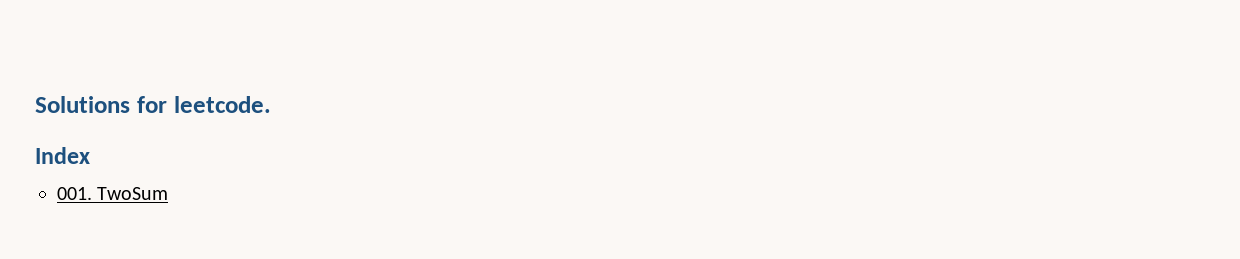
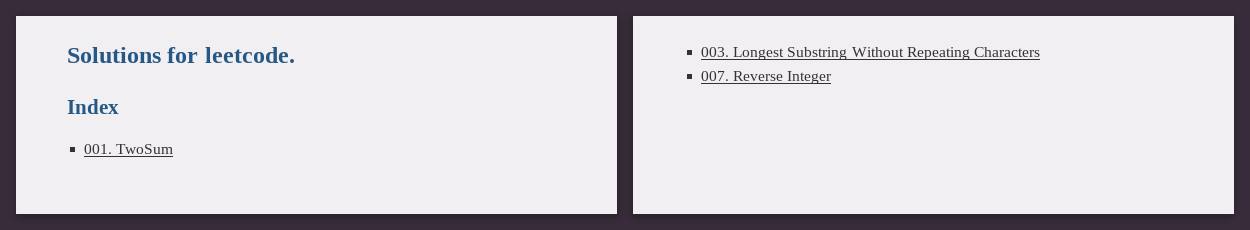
+ 003. Longest Substring Without Repeating Characters
+ 007. Reverse Integer

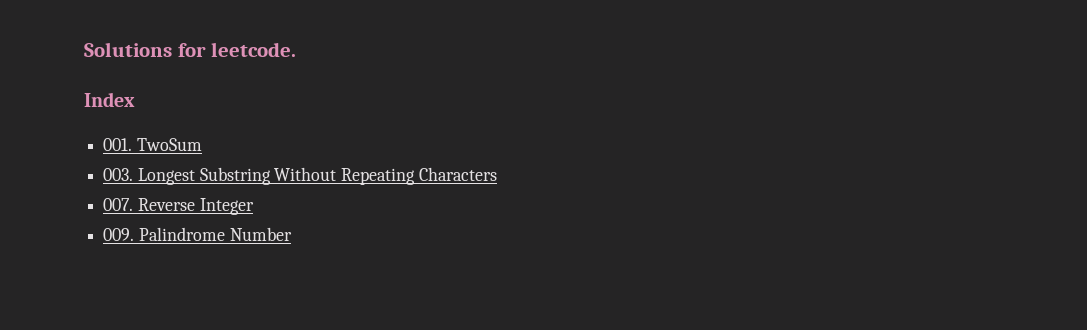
+ 009. Palindrome Number

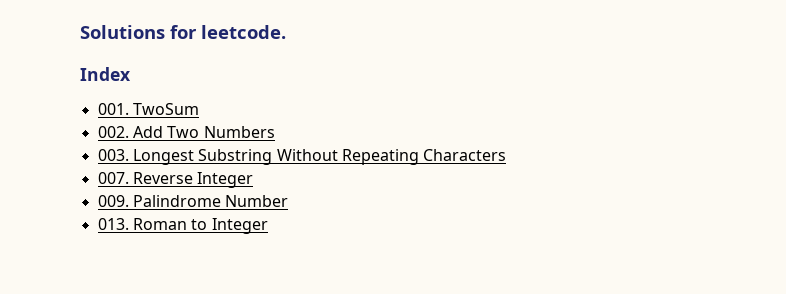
+ 002. Add Two Numbers
+ 013. Roman to Integer

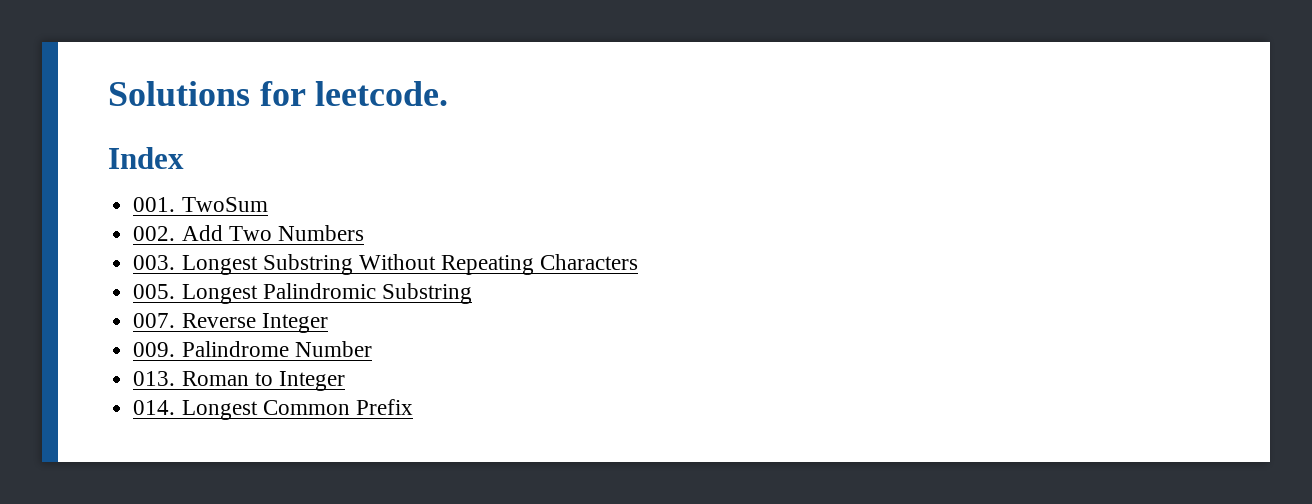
+ 005. Longest Palindromic Substring
+ 014. Longest Common Prefix

